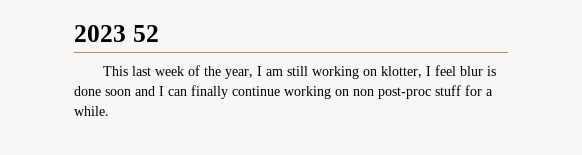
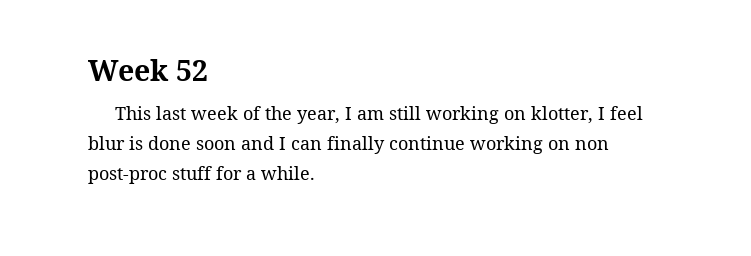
- 2023 52
+ Week 52

